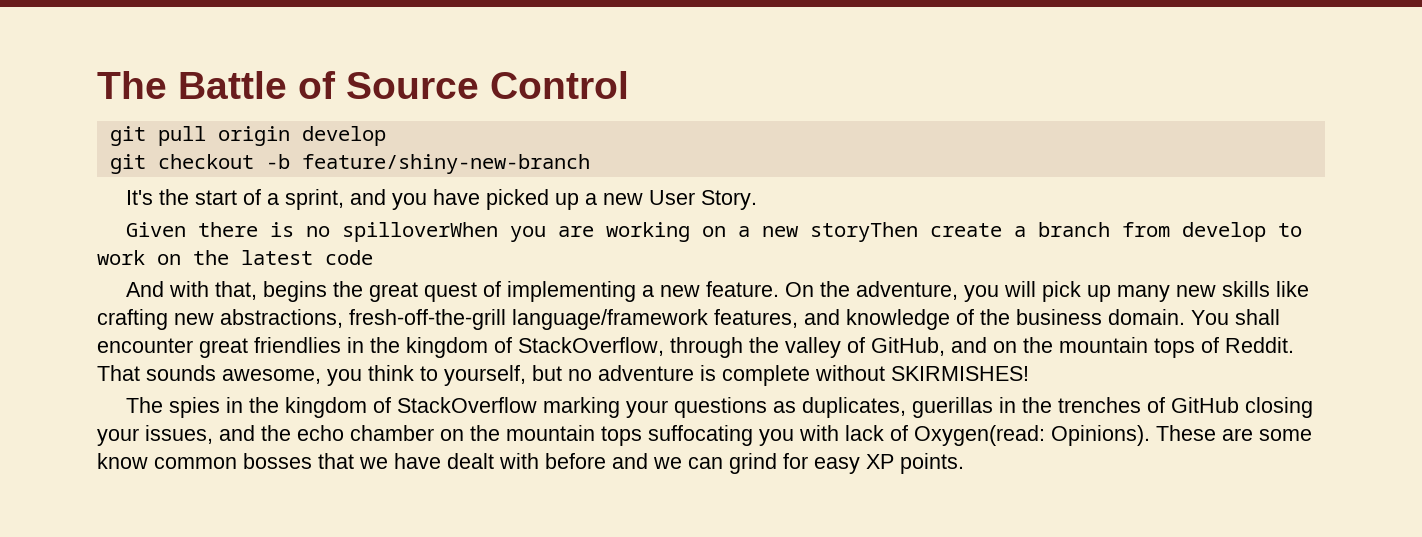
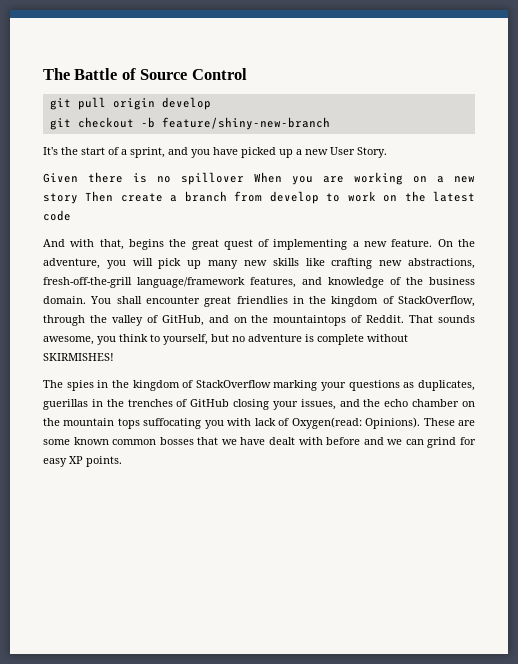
- Given there is no spilloverWhen you are working on a new storyThen create a branch from develop to work on the latest code
+ Given there is no spillover When you are working on a new story Then create a branch from develop to work on the latest code
- You shall encounter great friendlies in the kingdom of StackOverflow, through the valley of GitHub, and on the mountain tops of Reddit.
+ You shall encounter great friendlies in the kingdom of StackOverflow, through the valley of GitHub, and on the mountaintops of Reddit.
- These are some know common bosses that we have dealt with before and we can grind for easy XP points.
+ These are some known common bosses that we have dealt with before and we can grind for easy XP points.

